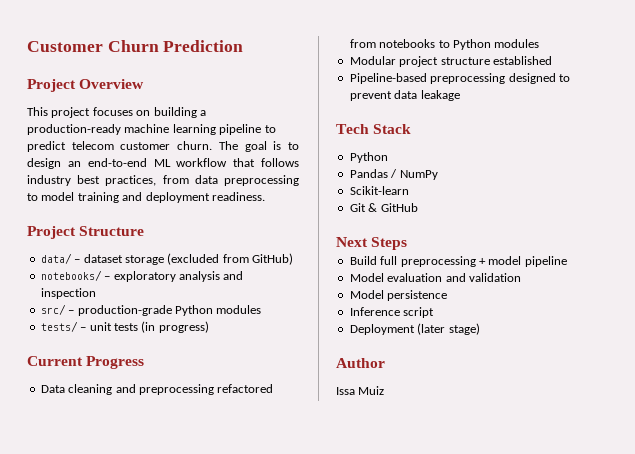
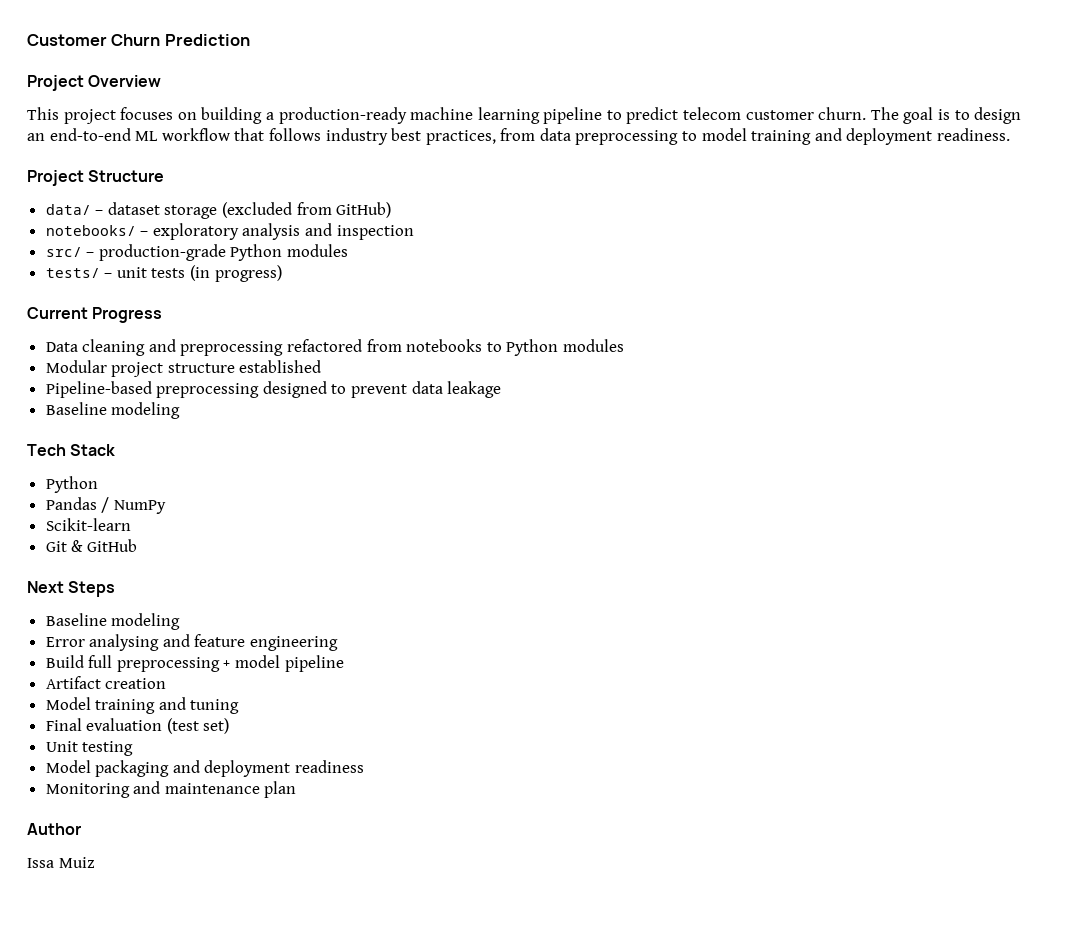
  Pipeline-based preprocessing designed to prevent data leakage
+ Baseline modeling
  Next Steps
+ Baseline modeling
+ Error analysing and feature engineering
- Model evaluation and validation
- Model persistence
- Inference script
- Deployment (later stage)
+ Artifact creation
+ Model training and tuning
+ Final evaluation (test set)
+ Unit testing
+ Model packaging and deployment readiness
+ Monitoring and maintenance plan

